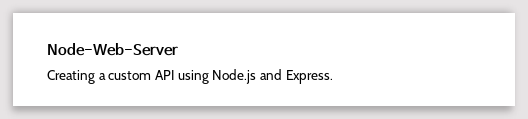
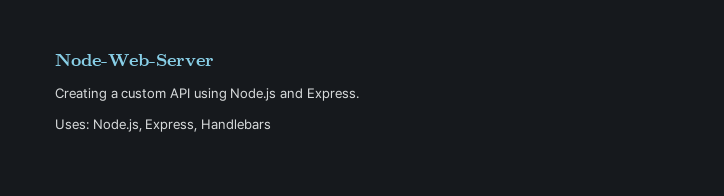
+ Uses: Node.js, Express, Handlebars

